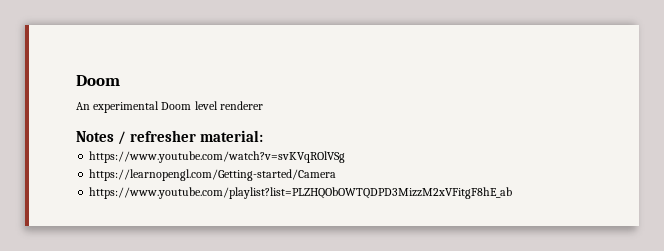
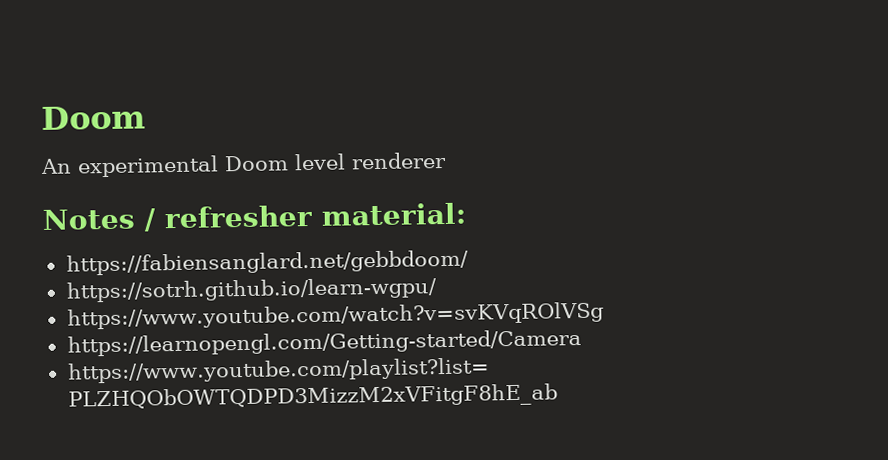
+ https://fabiensanglard.net/gebbdoom/
+ https://sotrh.github.io/learn-wgpu/

